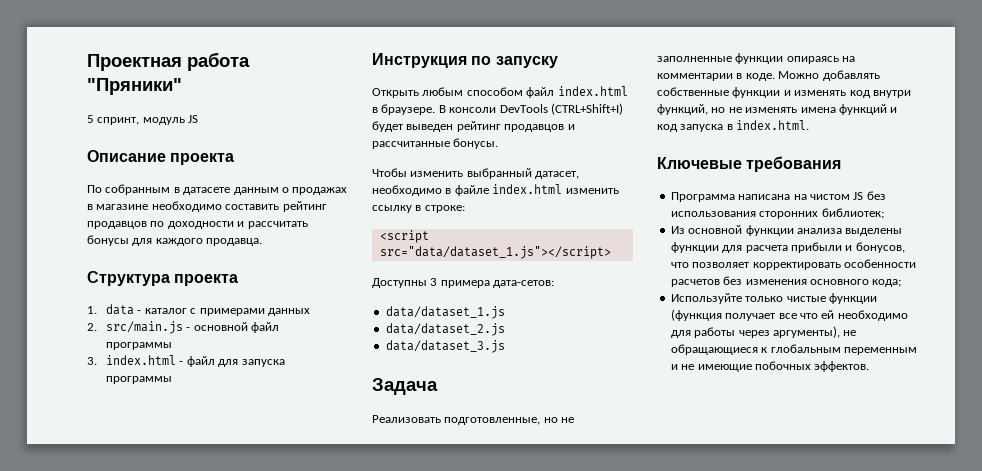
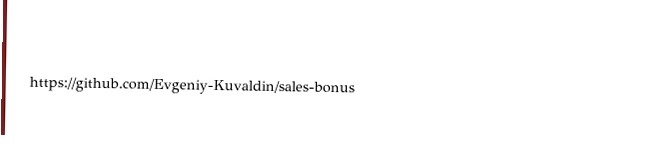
- Проектная работа "Пряники"
- 5 спринт, модуль JS
- Описание проекта
- По собранным в датасете данным о продажах в магазине необходимо составить рейтинг продавцов по доходности и рассчитать бонусы для каждого продавца.
- Структура проекта
- 1. data - каталог с примерами данных
- 2. src/main.js - основной файл программы
- 3. index.html - файл для запуска программы
- Инструкция по запуску
- Открыть любым способом файл index.html в браузере. В консоли DevTools (CTRL+Shift+I) будет выведен рейтинг продавцов и рассчитанные бонусы.
- Чтобы изменить выбранный датасет, необходимо в файле index.html изменить ссылку в строке:
- <script src="data/dataset_1.js"></script>
- Доступны 3 примера дата-сетов:
- data/dataset_1.js
- data/dataset_2.js
- data/dataset_3.js
- Задача
- Реализовать подготовленные, но не заполненные функции опираясь на комментарии в коде. Можно добавлять собственные функции и изменять код внутри функций, но не изменять имена функций и код запуска в index.html.
- Ключевые требования
- Программа написана на чистом JS без использования сторонних библиотек;
- Из основной функции анализа выделены функции для расчета прибыли и бонусов, что позволяет корректировать особенности расчетов без изменения основного кода;
- Используйте только чистые функции (функция получает все что ей необходимо для работы через аргументы), не обращающиеся к глобальным переменным и не имеющие побочных эффектов.
+ https://github.com/Evgeniy-Kuvaldin/sales-bonus

